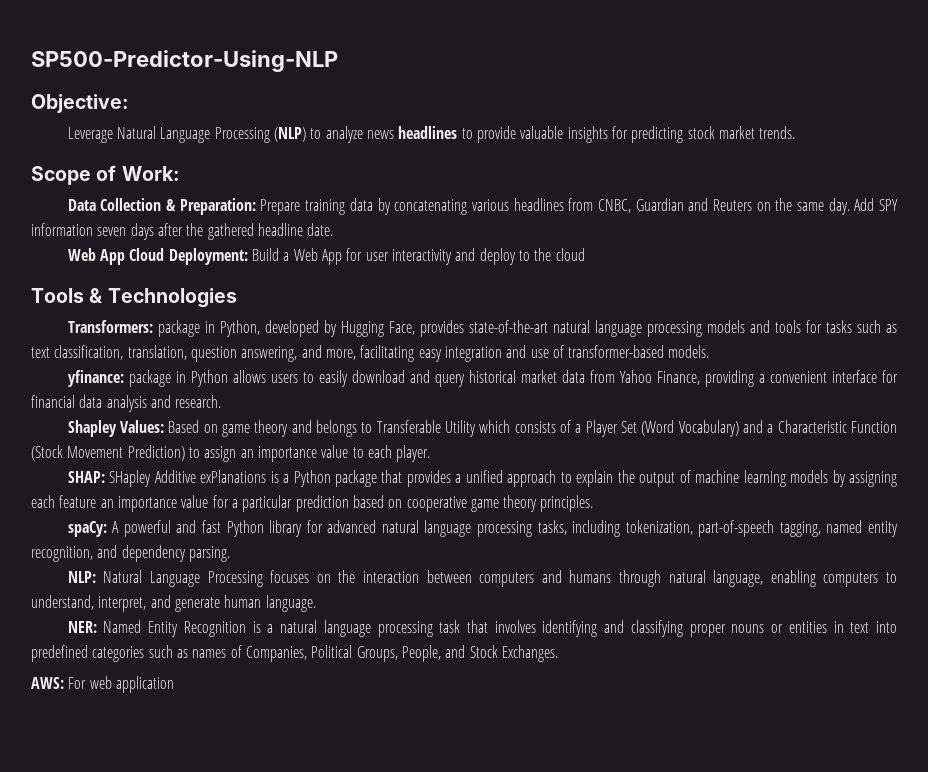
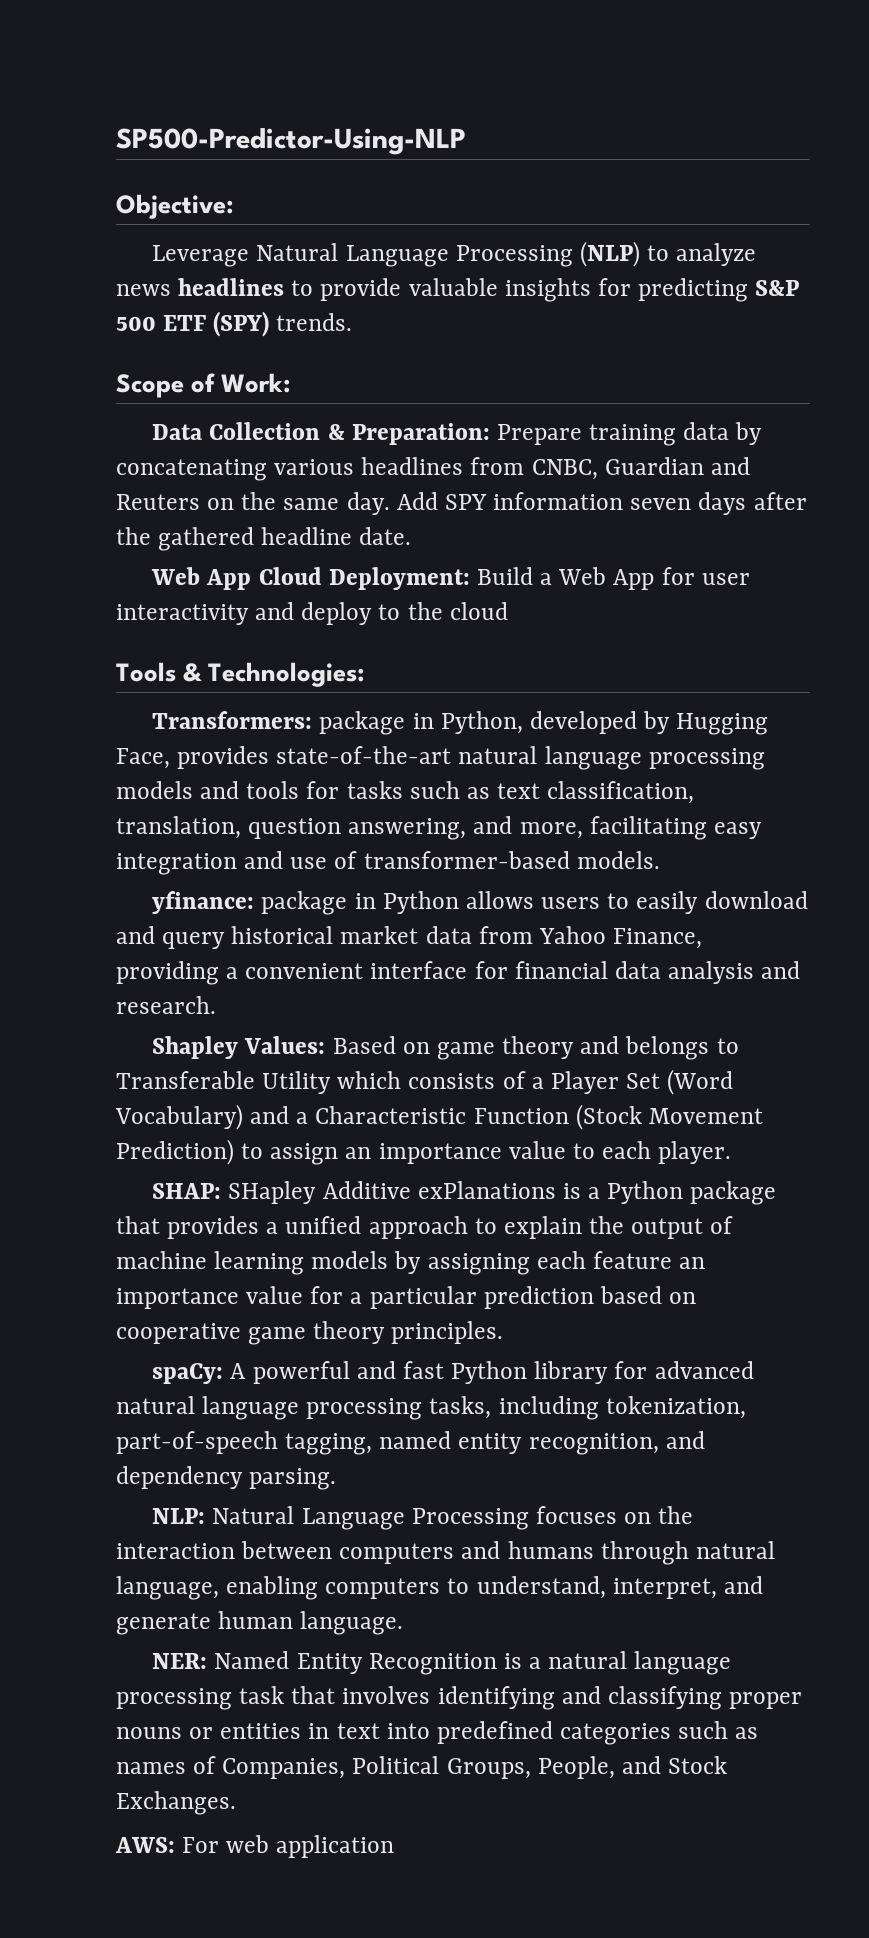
- Leverage Natural Language Processing (NLP) to analyze news headlines to provide valuable insights for predicting stock market trends.
+ Leverage Natural Language Processing (NLP) to analyze news headlines to provide valuable insights for predicting S&P 500 ETF (SPY) trends.
- Tools & Technologies
+ Tools & Technologies:

